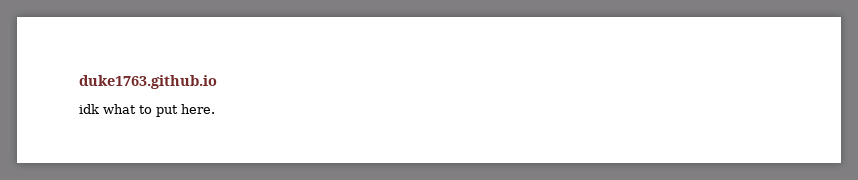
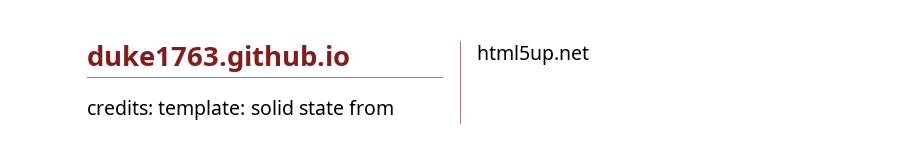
- idk what to put here.
+ credits: template: solid state from html5up.net

